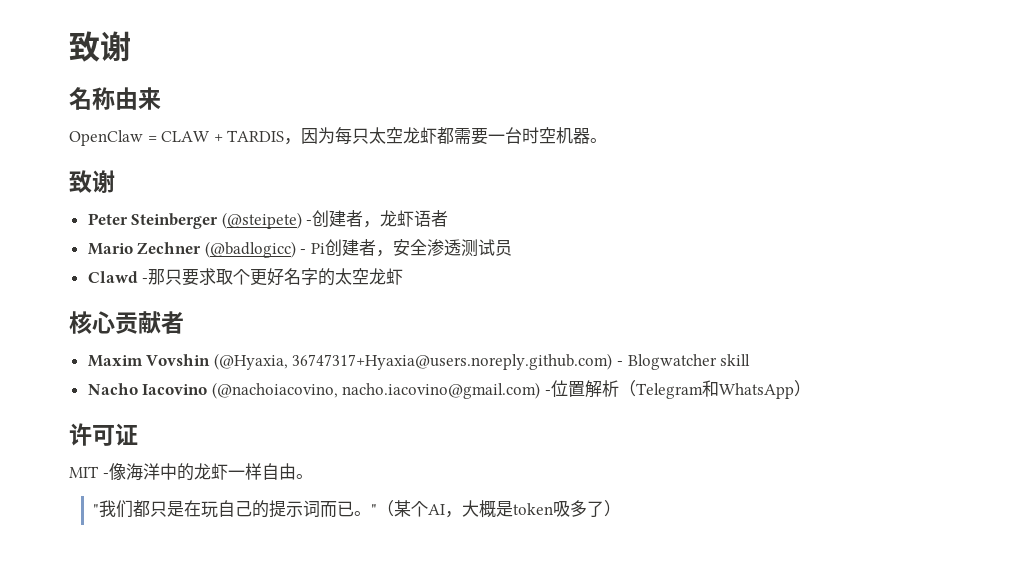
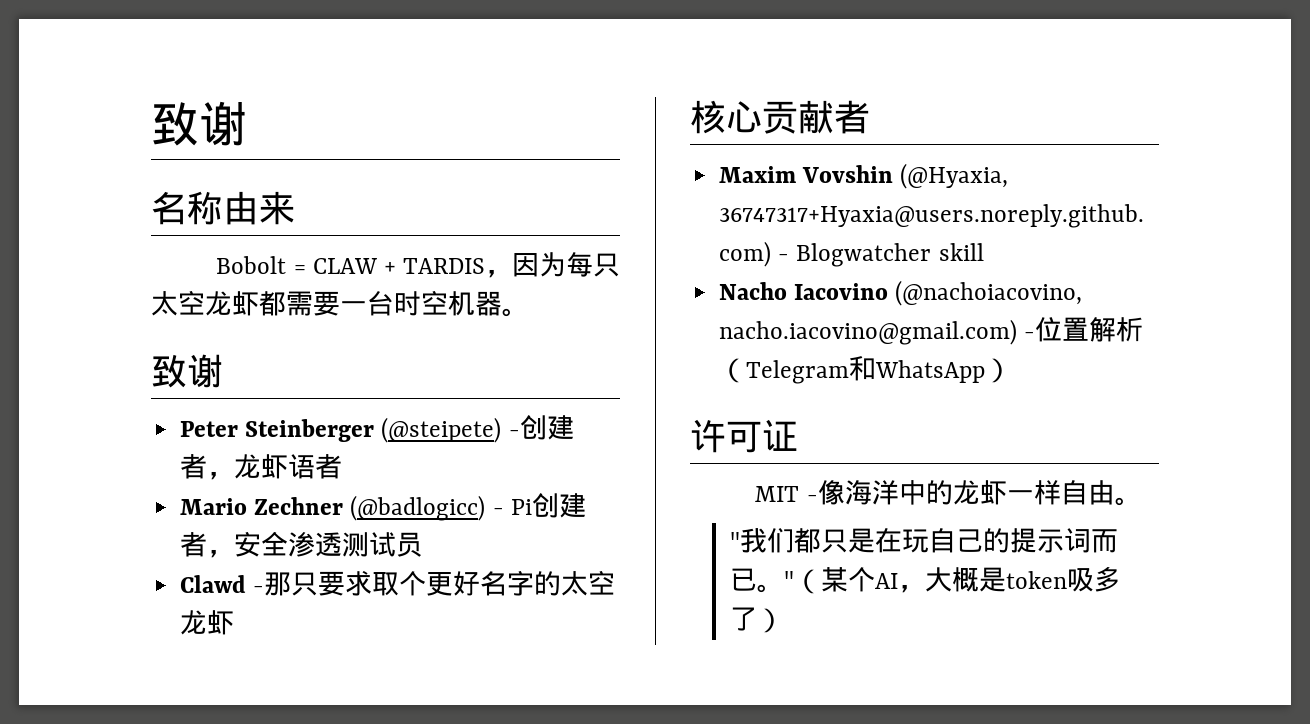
- OpenClaw = CLAW + TARDIS，因为每只太空龙虾都需要一台时空机器。
+ Bobolt = CLAW + TARDIS，因为每只太空龙虾都需要一台时空机器。

